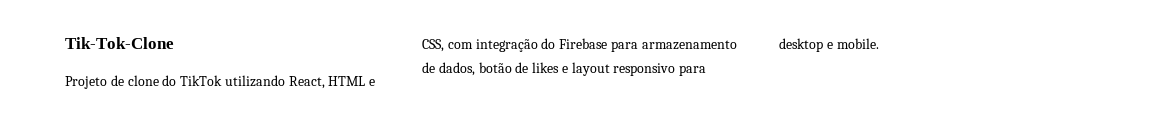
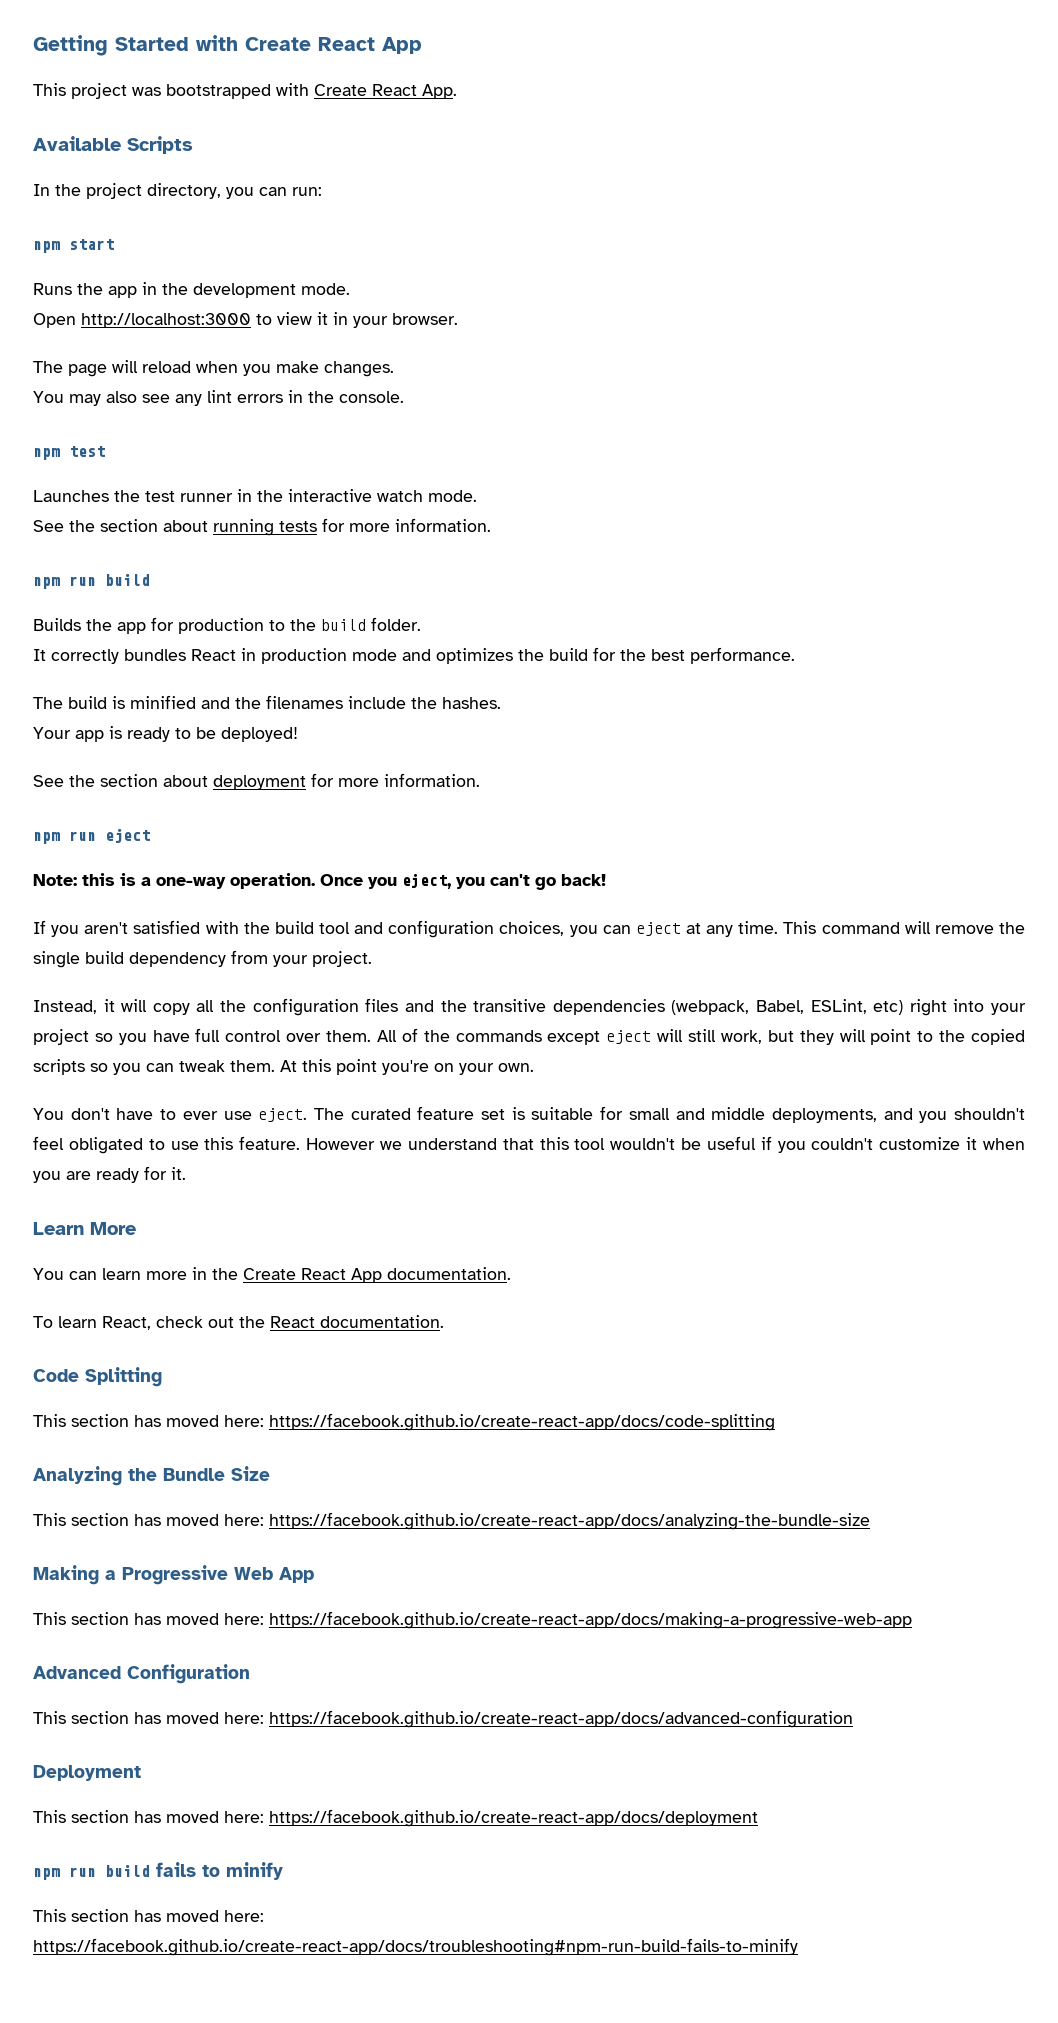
- Tik-Tok-Clone
- Projeto de clone do TikTok utilizando React, HTML e CSS, com integração do Firebase para armazenamento de dados, botão de likes e layout responsivo para desktop e mobile.
+ Getting Started with Create React App
+ This project was bootstrapped with Create React App.
+ Available Scripts
+ In the project directory, you can run:
+ npm start
+ Runs the app in the development mode.
+ Open http://localhost:3000 to view it in your browser.
+ The page will reload when you make changes.
+ You may also see any lint errors in the console.
+ npm test
+ Launches the test runner in the interactive watch mode.
+ See the section about running tests for more information.
+ npm run build
+ Builds the app for production to the build folder.
+ It correctly bundles React in production mode and optimizes the build for the best performance.
+ The build is minified and the filenames include the hashes.
+ Your app is ready to be deployed!
+ See the section about deployment for more information.
+ npm run eject
+ Note: this is a one-way operation. Once you eject, you can't go back!
+ If you aren't satisfied with the build tool and configuration choices, you can eject at any time. This command will remove the single build dependency from your project.
+ Instead, it will copy all the configuration files and the transitive dependencies (webpack, Babel, ESLint, etc) right into your project so you have full control over them. All of the commands except eject will still work, but they will point to the copied scripts so you can tweak them. At this point you're on your own.
+ You don't have to ever use eject. The curated feature set is suitable for small and middle deployments, and you shouldn't feel obligated to use this feature. However we understand that this tool wouldn't be useful if you couldn't customize it when you are ready for it.
+ Learn More
+ You can learn more in the Create React App documentation.
+ To learn React, check out the React documentation.
+ Code Splitting
+ This section has moved here: https://facebook.github.io/create-react-app/docs/code-splitting
+ Analyzing the Bundle Size
+ This section has moved here: https://facebook.github.io/create-react-app/docs/analyzing-the-bundle-size
+ Making a Progressive Web App
+ This section has moved here: https://facebook.github.io/create-react-app/docs/making-a-progressive-web-app
+ Advanced Configuration
+ This section has moved here: https://facebook.github.io/create-react-app/docs/advanced-configuration
+ Deployment
+ This section has moved here: https://facebook.github.io/create-react-app/docs/deployment
+ npm run build fails to minify
+ This section has moved here: https://facebook.github.io/create-react-app/docs/troubleshooting#npm-run-build-fails-to-minify

